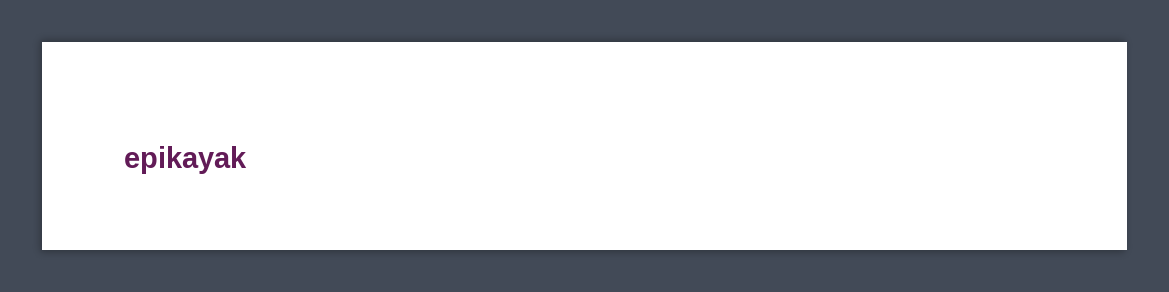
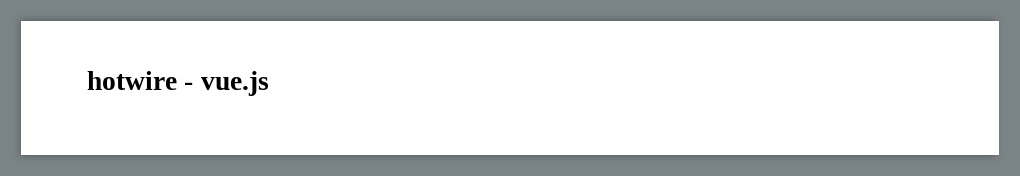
- epikayak
+ hotwire - vue.js

